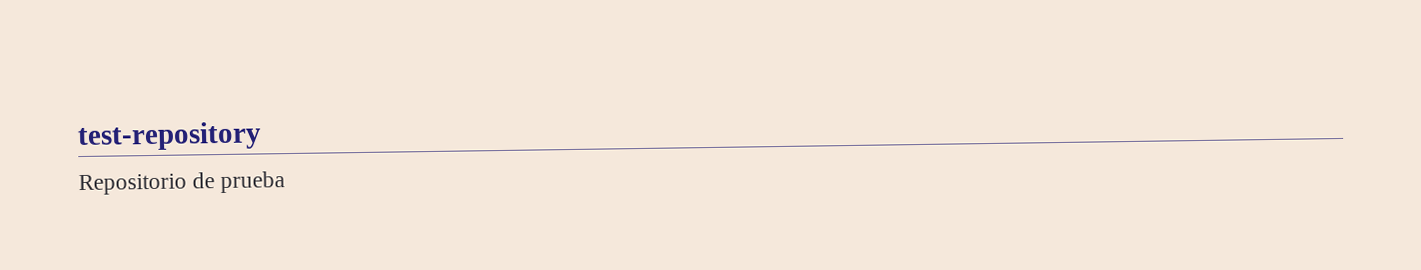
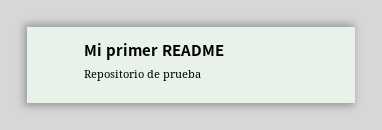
- test-repository
+ Mi primer README

